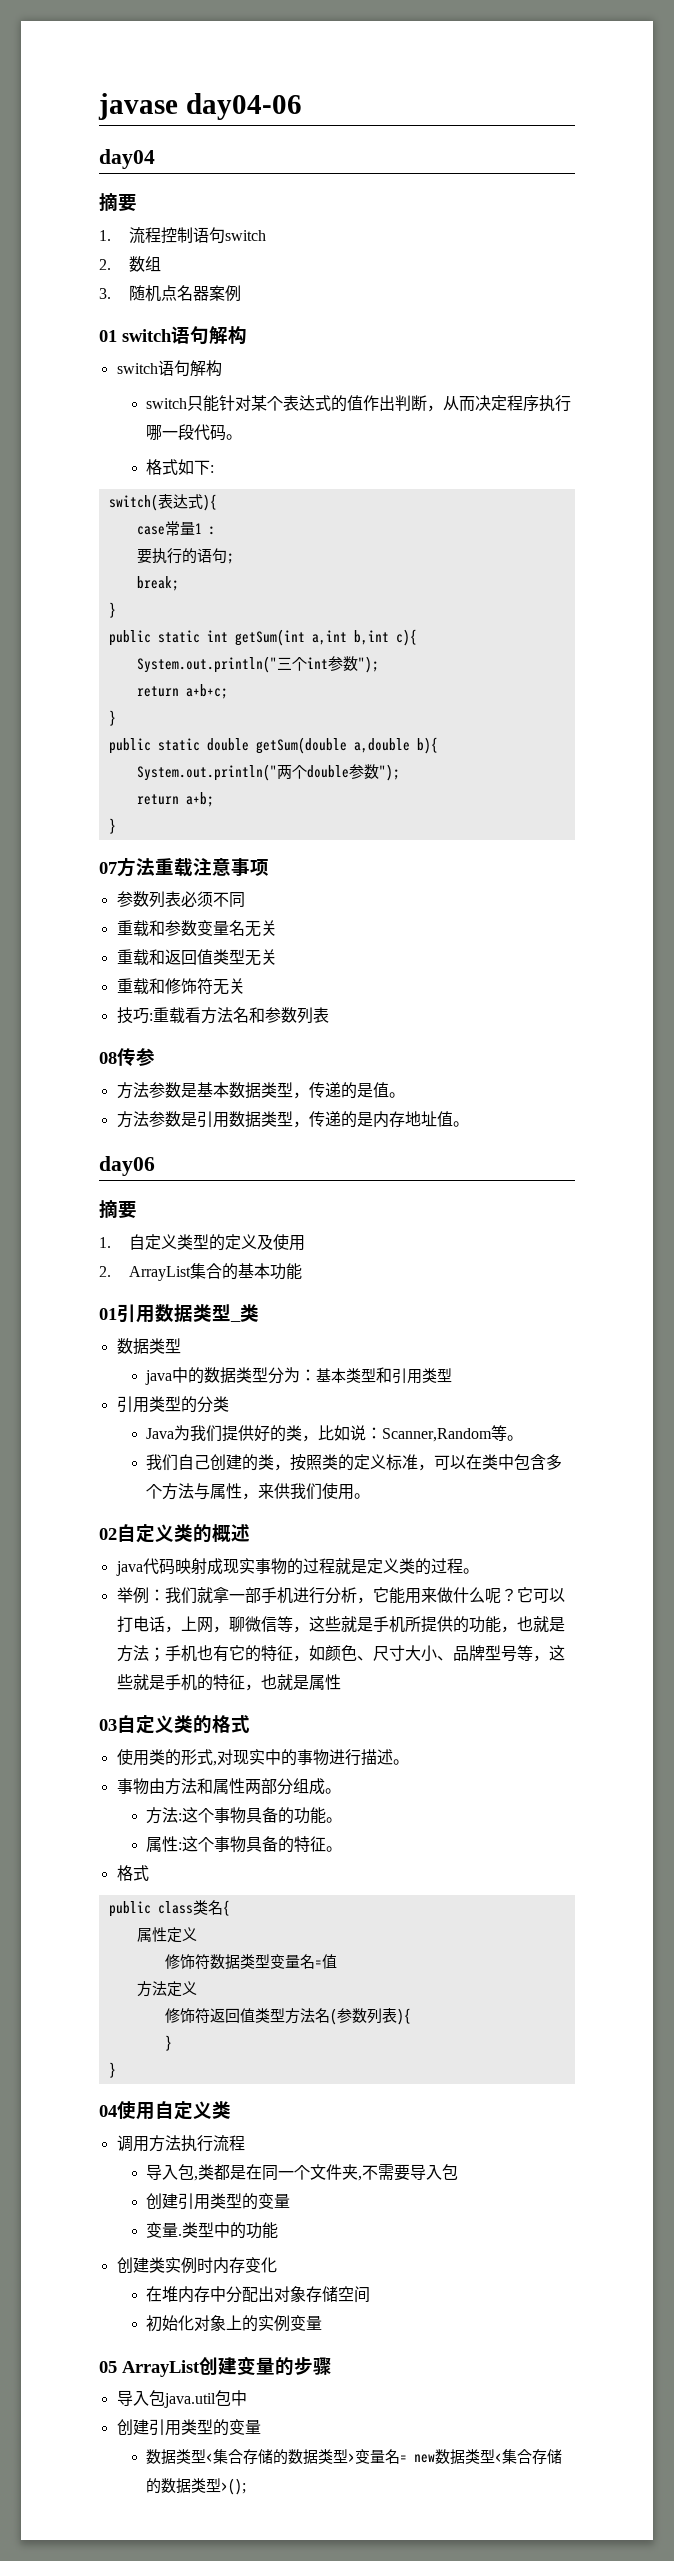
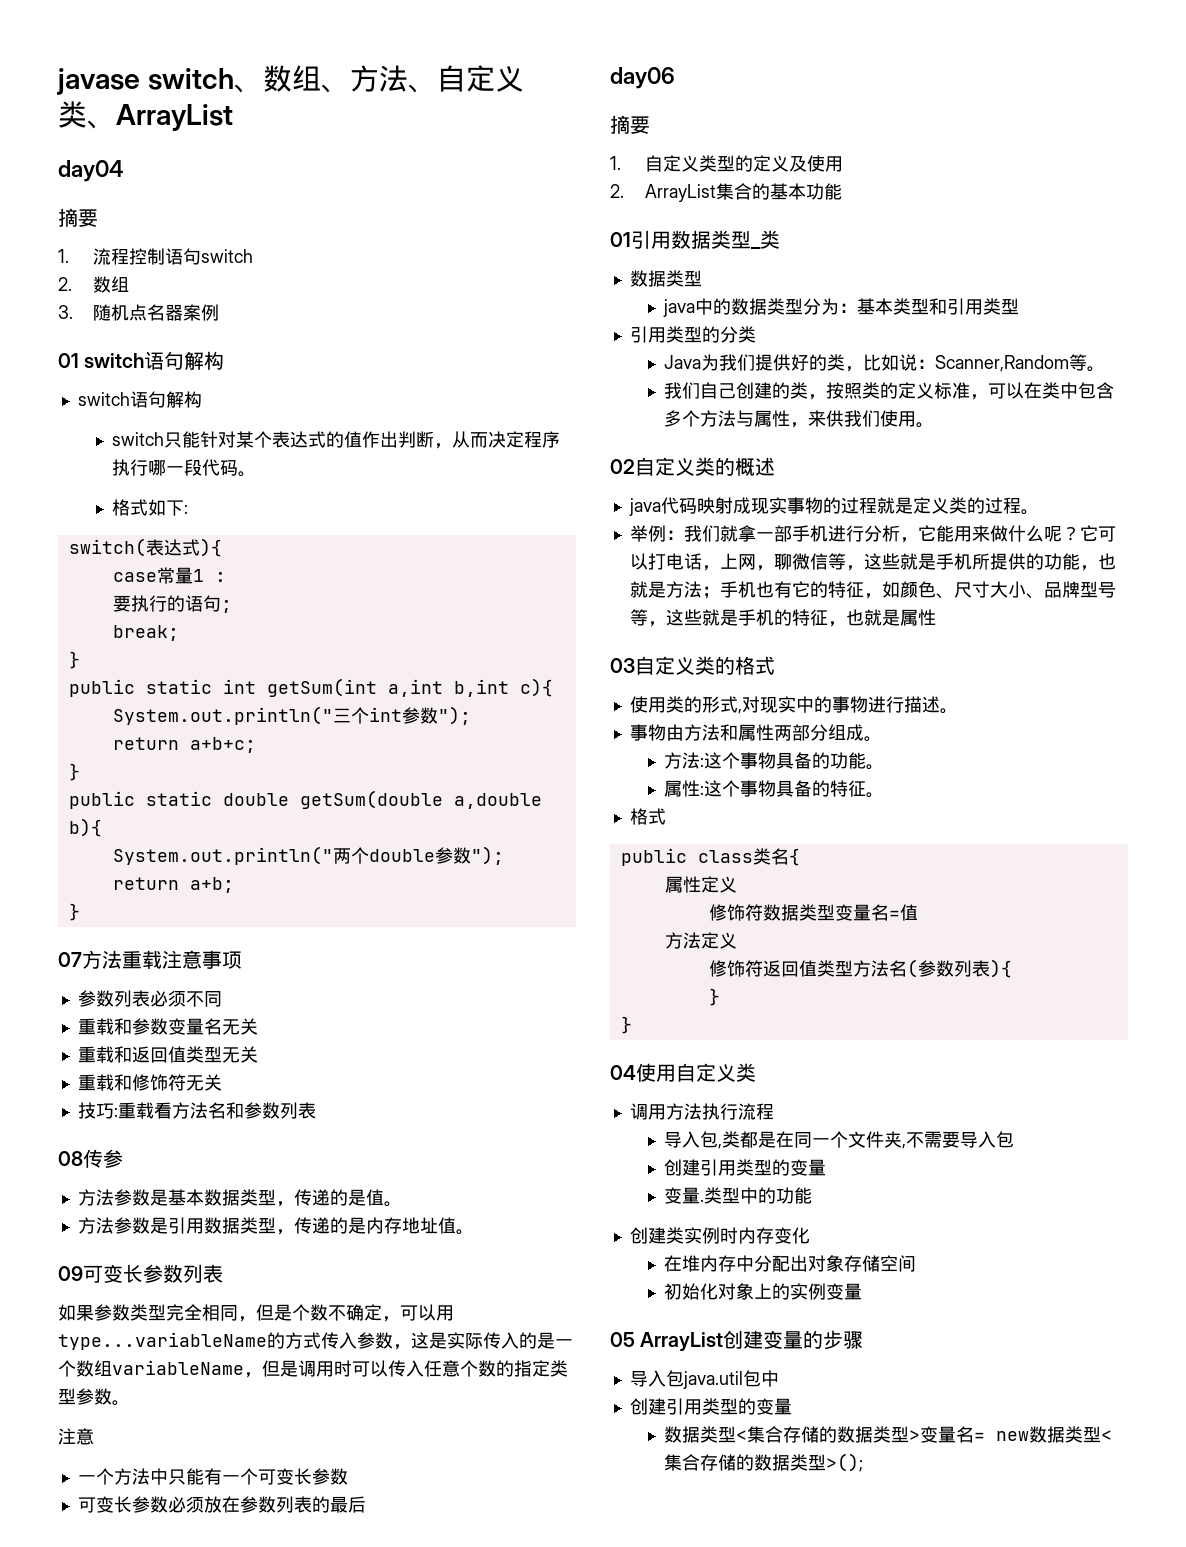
- javase day04-06
+ javase switch、数组、方法、自定义类、ArrayList
+ 09可变长参数列表
+ 如果参数类型完全相同，但是个数不确定，可以用type...variableName的方式传入参数，这是实际传入的是一个数组variableName，但是调用时可以传入任意个数的指定类型参数。
+ 注意
+ 一个方法中只能有一个可变长参数
+ 可变长参数必须放在参数列表的最后

